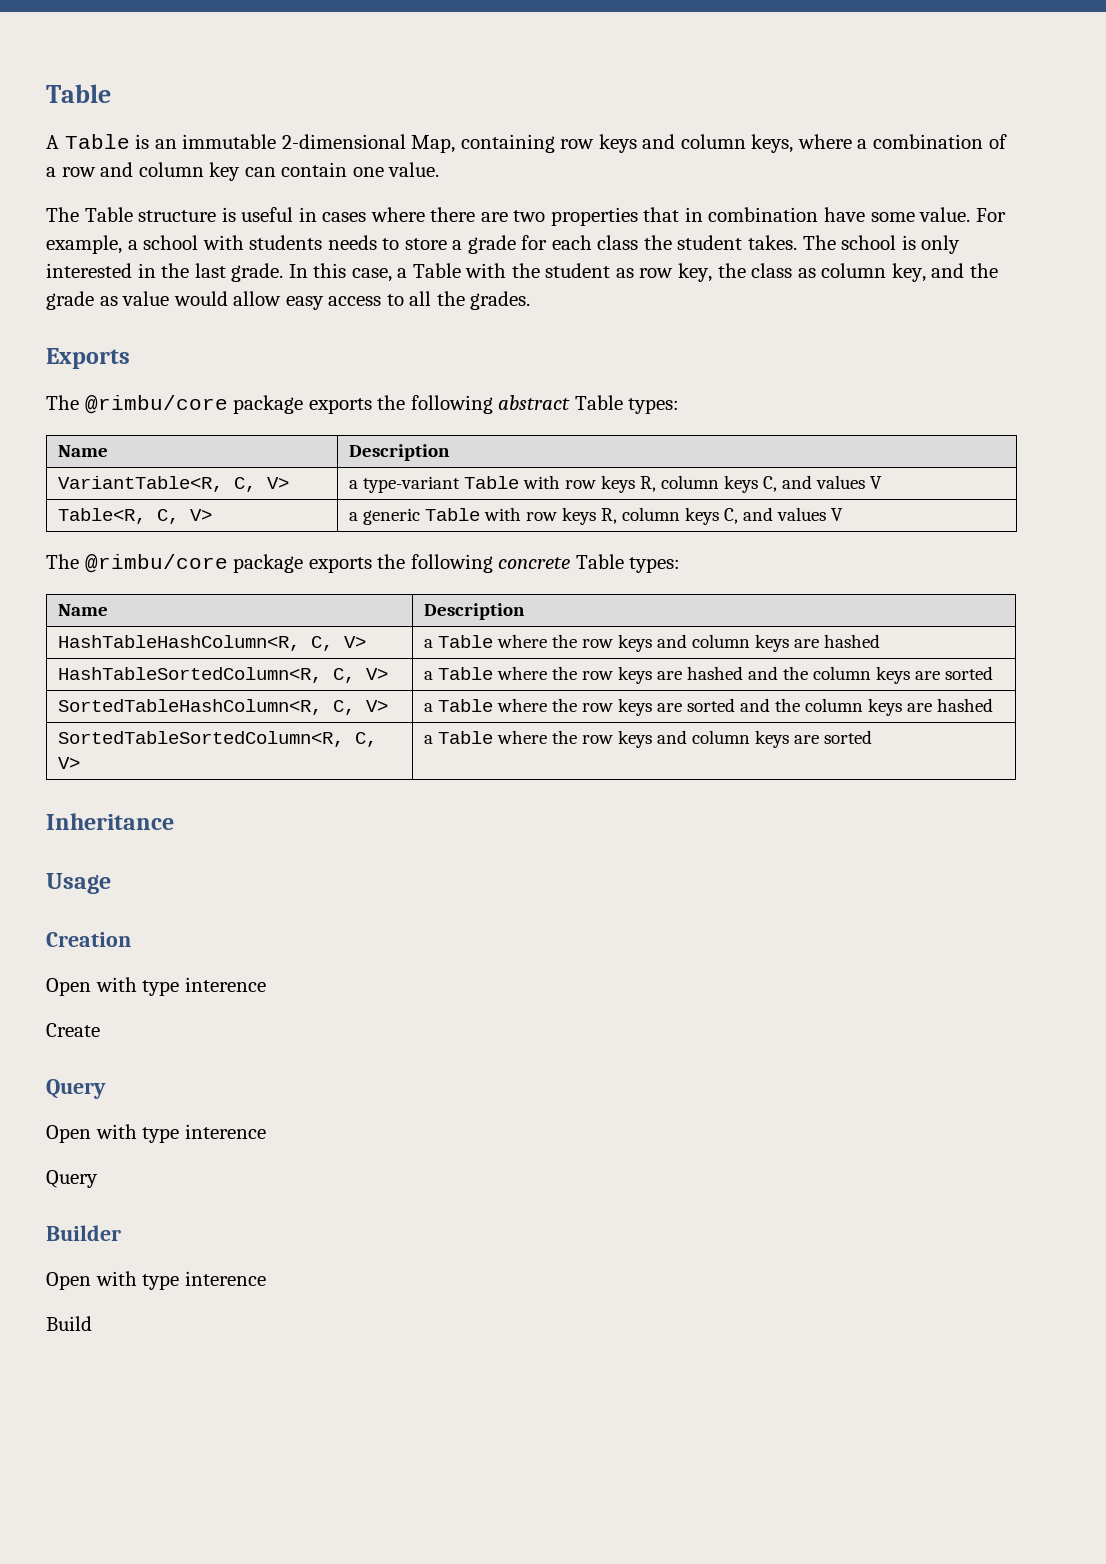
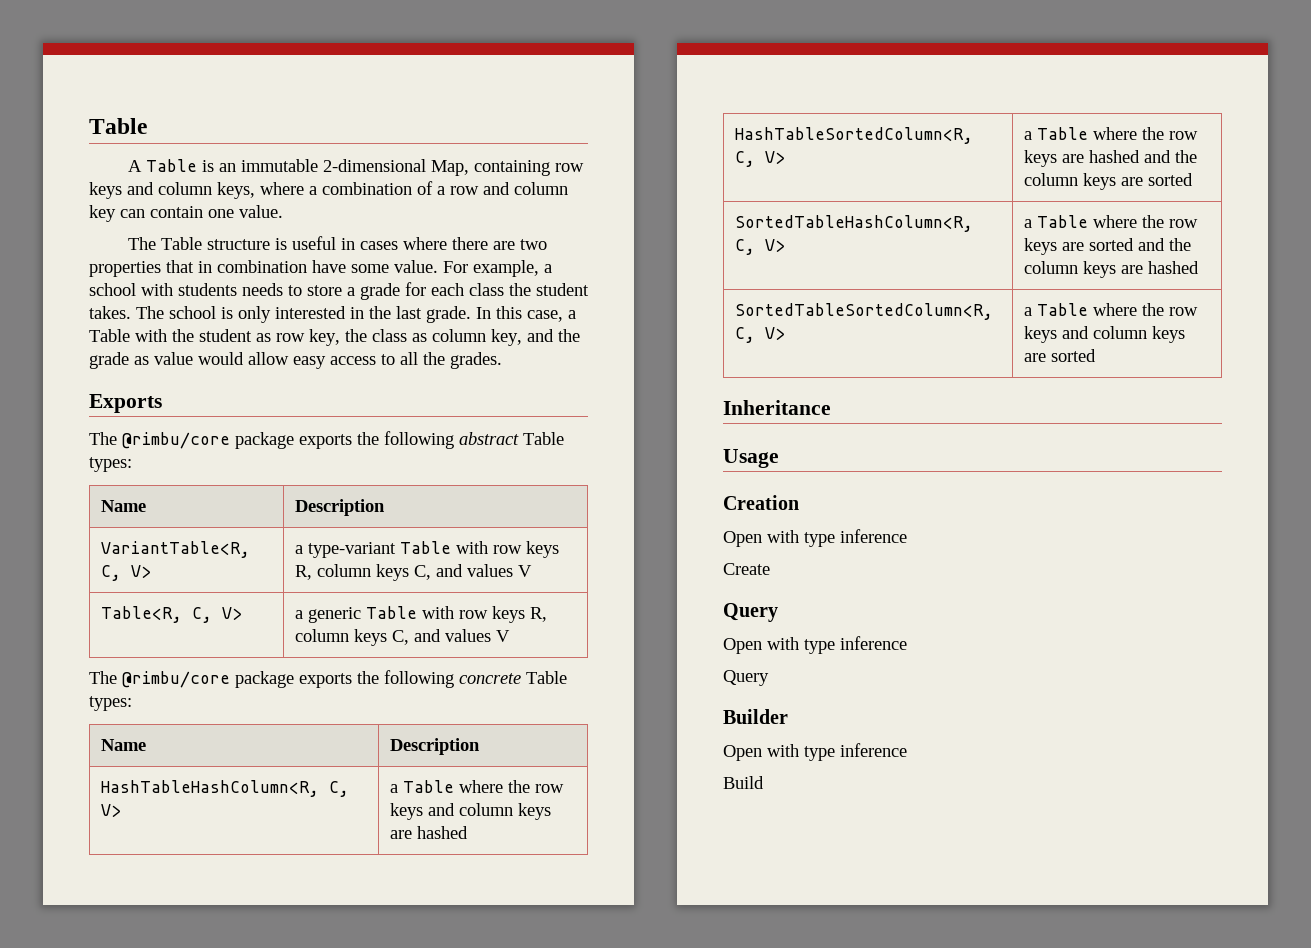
  Creation
- Open with type interence
+ Open with type inference
  Create
  Query
- Open with type interence
+ Open with type inference
  Builder
- Open with type interence
+ Open with type inference

